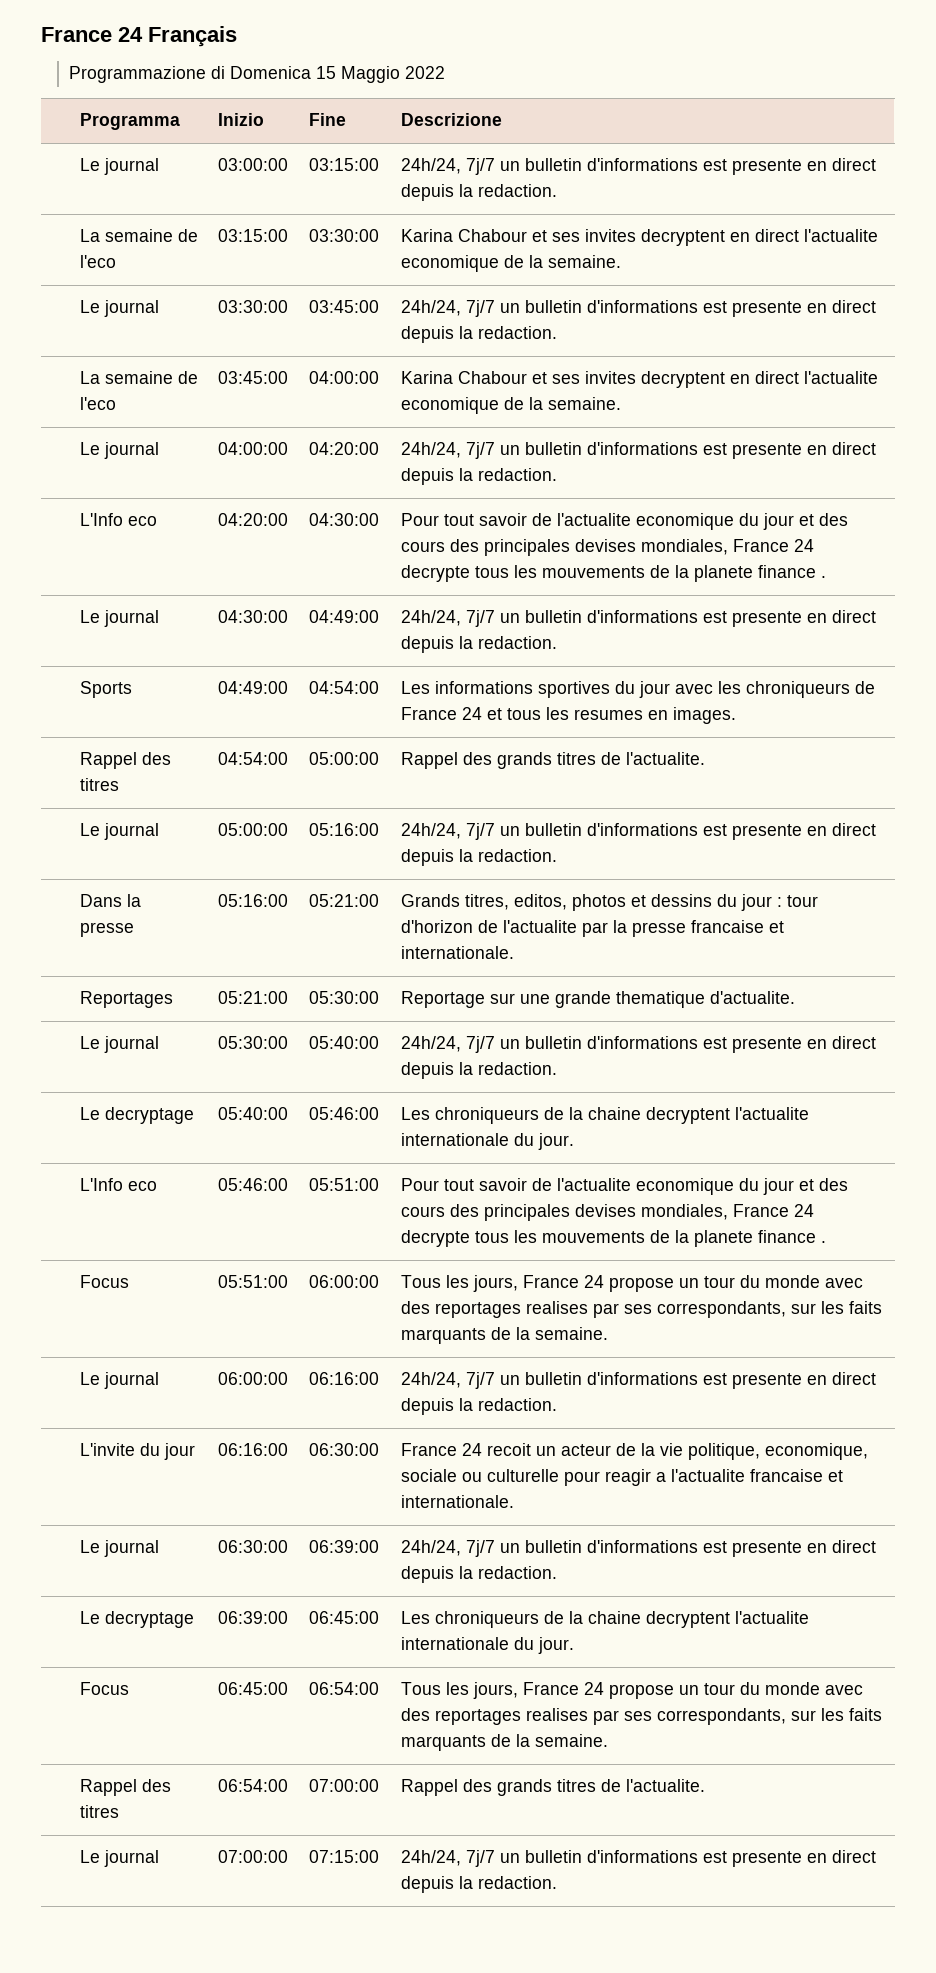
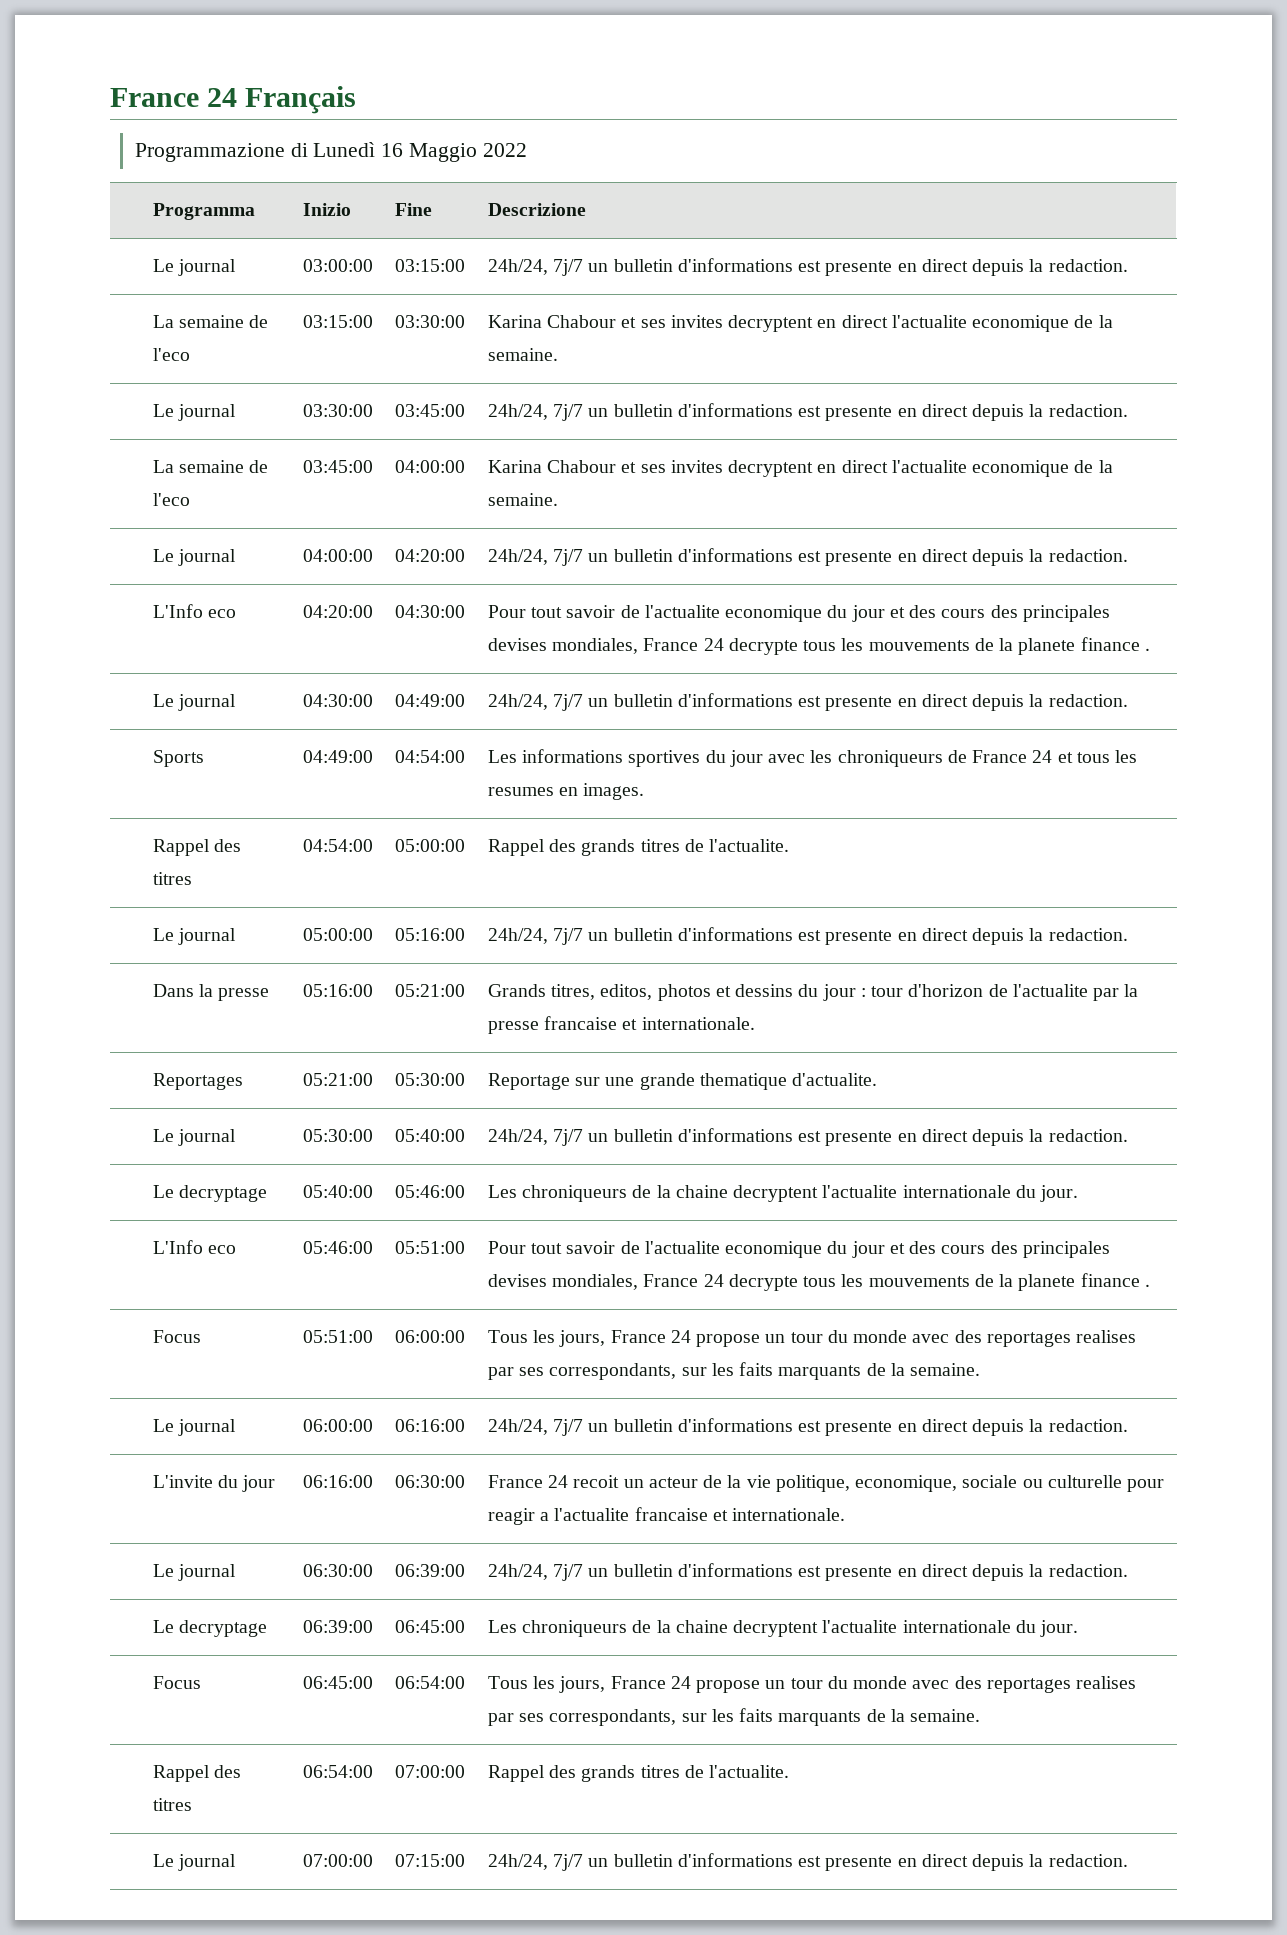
- Programmazione di Domenica 15 Maggio 2022
+ Programmazione di Lunedì 16 Maggio 2022

